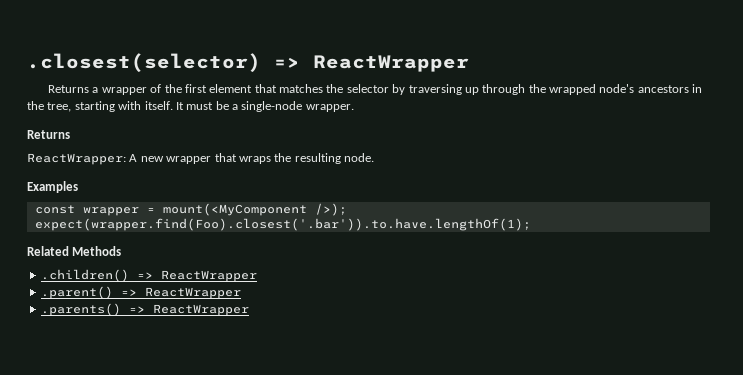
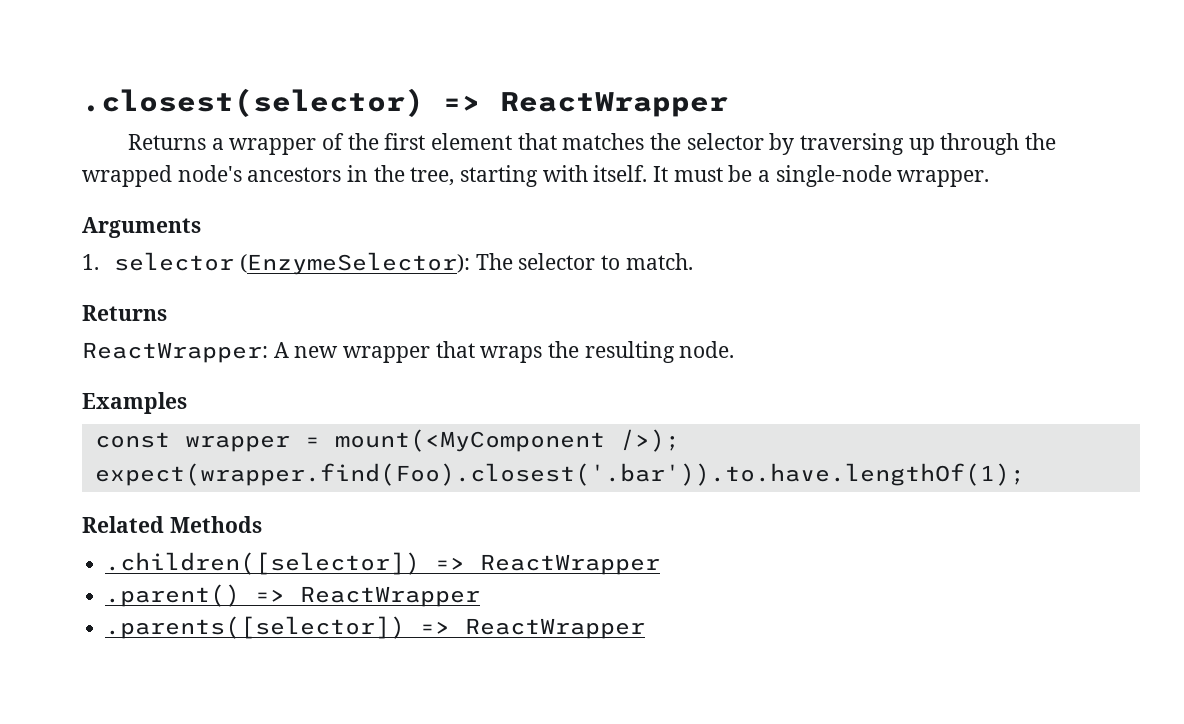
+ Arguments
+ 1. selector (EnzymeSelector): The selector to match.
- .children() => ReactWrapper
+ .children([selector]) => ReactWrapper
- .parents() => ReactWrapper
+ .parents([selector]) => ReactWrapper

